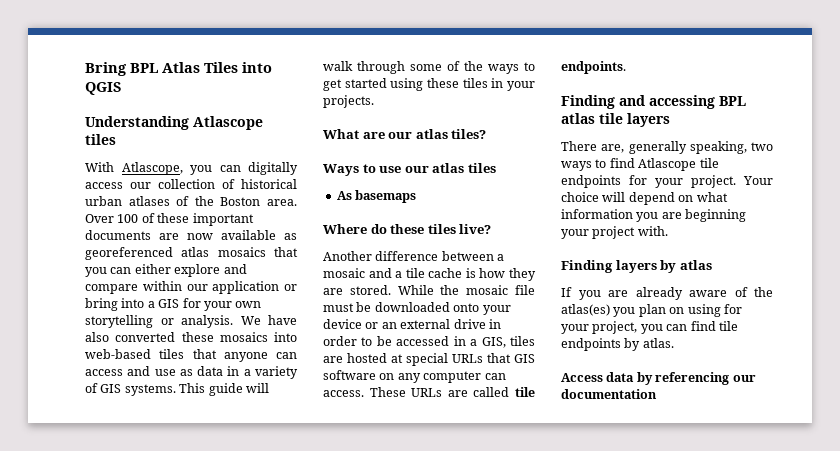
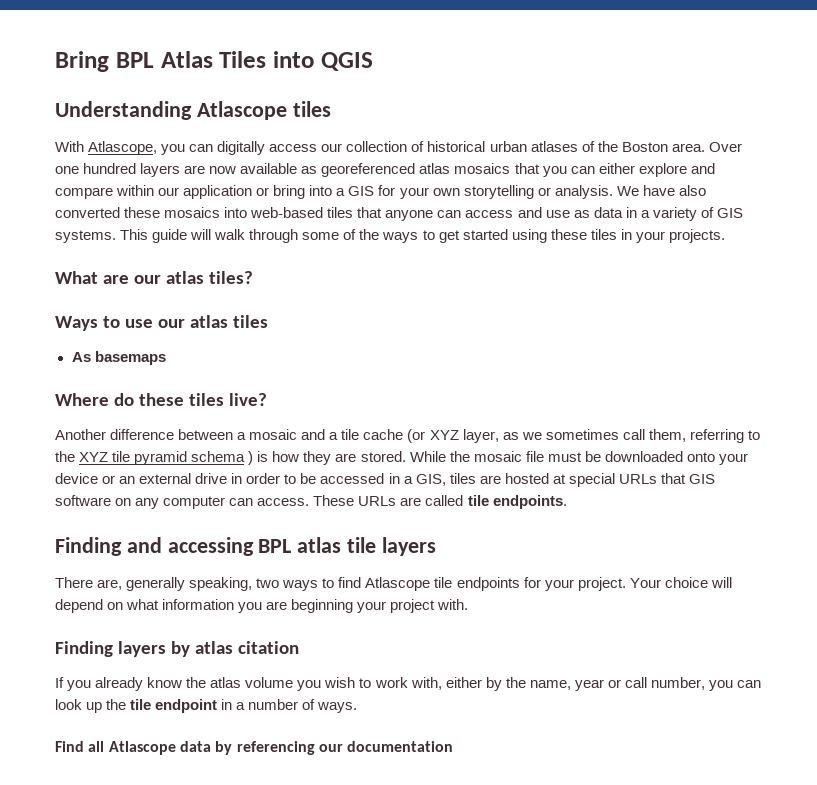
- Over 100 of these important documents are now available as georeferenced atlas mosaics that you can either explore and compare within our application or bring into a GIS for your own storytelling or analysis.
+ Over one hundred layers are now available as georeferenced atlas mosaics that you can either explore and compare within our application or bring into a GIS for your own storytelling or analysis.
- Another difference between a mosaic and a tile cache is how they are stored.
+ Another difference between a mosaic and a tile cache (or XYZ layer, as we sometimes call them, referring to the XYZ tile pyramid schema ) is how they are stored.
- Finding layers by atlas
+ Finding layers by atlas citation
- If you are already aware of the atlas(es) you plan on using for your project, you can find tile endpoints by atlas.
- Access data by referencing our documentation
+ If you already know the atlas volume you wish to work with, either by the name, year or call number, you can look up the tile endpoint in a number of ways.
+ Find all Atlascope data by referencing our documentation

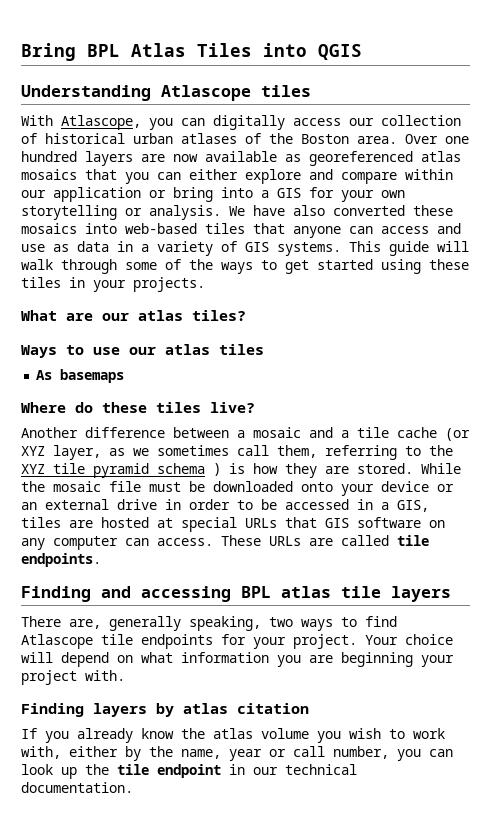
- If you already know the atlas volume you wish to work with, either by the name, year or call number, you can look up the tile endpoint in a number of ways.
- Find all Atlascope data by referencing our documentation
+ If you already know the atlas volume you wish to work with, either by the name, year or call number, you can look up the tile endpoint in our technical documentation.

